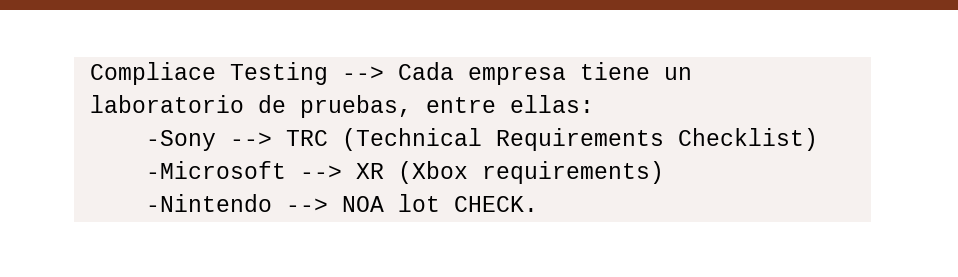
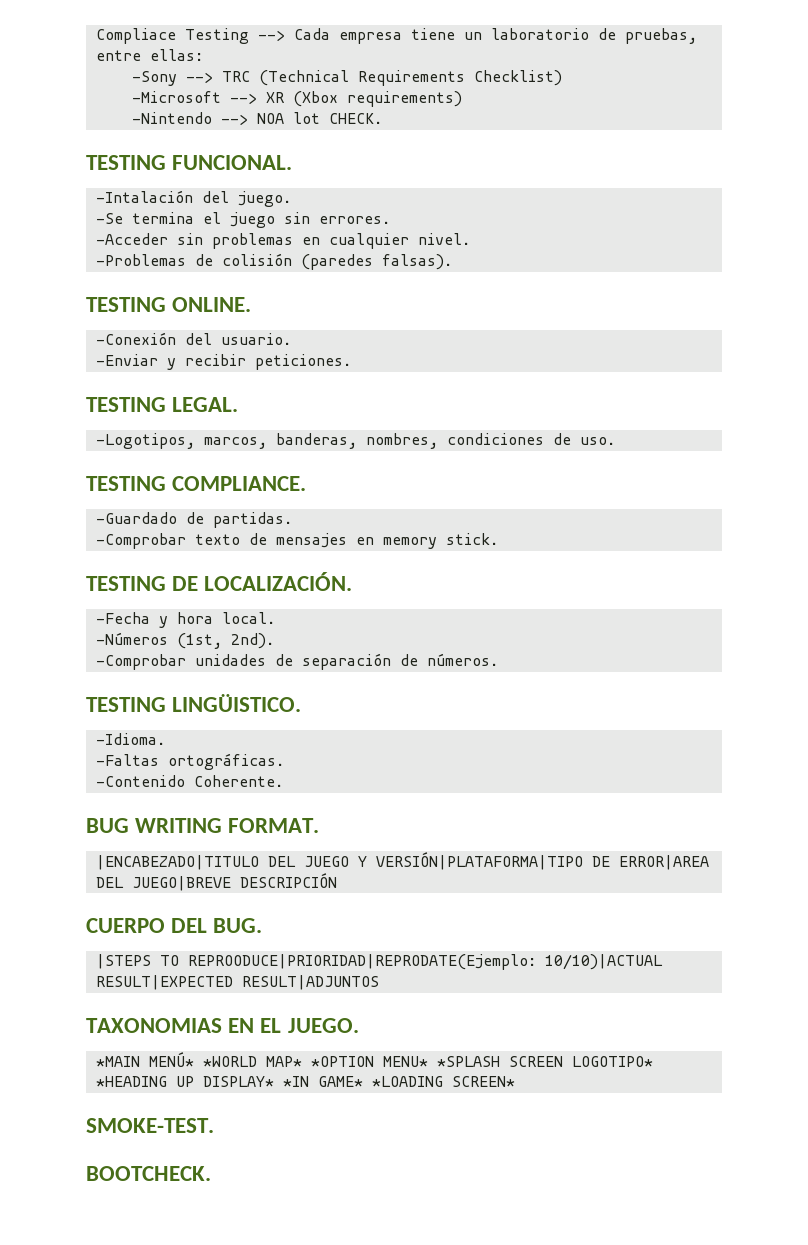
+ TESTING FUNCIONAL.
+ -Intalación del juego.
+ -Se termina el juego sin errores.
+ -Acceder sin problemas en cualquier nivel.
+ -Problemas de colisión (paredes falsas).
+ TESTING ONLINE.
+ -Conexión del usuario.
+ -Enviar y recibir peticiones.
+ TESTING LEGAL.
+ -Logotipos, marcos, banderas, nombres, condiciones de uso.
+ TESTING COMPLIANCE.
+ -Guardado de partidas.
+ -Comprobar texto de mensajes en memory stick.
+ TESTING DE LOCALIZACIÓN.
+ -Fecha y hora local.
+ -Números (1st, 2nd).
+ -Comprobar unidades de separación de números.
+ TESTING LINGÜISTICO.
+ -Idioma.
+ -Faltas ortográficas.
+ -Contenido Coherente.
+ BUG WRITING FORMAT.
+ |ENCABEZADO|TITULO DEL JUEGO Y VERSIÓN|PLATAFORMA|TIPO DE ERROR|AREA DEL JUEGO|BREVE DESCRIPCIÓN
+ CUERPO DEL BUG.
+ |STEPS TO REPROODUCE|PRIORIDAD|REPRODATE(Ejemplo: 10/10)|ACTUAL RESULT|EXPECTED RESULT|ADJUNTOS
+ TAXONOMIAS EN EL JUEGO.
+ *MAIN MENÚ* *WORLD MAP* *OPTION MENU* *SPLASH SCREEN LOGOTIPO* *HEADING UP DISPLAY* *IN GAME* *LOADING SCREEN*
+ SMOKE-TEST.
+ BOOTCHECK.

